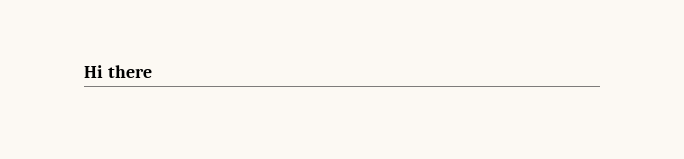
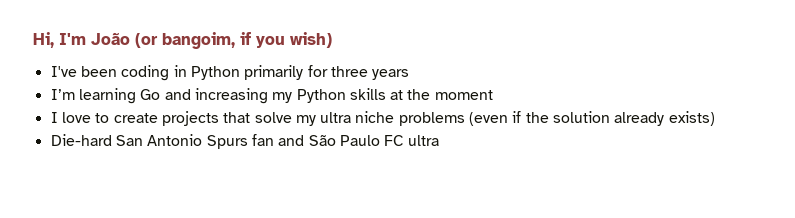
- Hi there
+ Hi, I'm João (or bangoim, if you wish)
+ I've been coding in Python primarily for three years
+ I’m learning Go and increasing my Python skills at the moment
+ I love to create projects that solve my ultra niche problems (even if the solution already exists)
+ Die-hard San Antonio Spurs fan and São Paulo FC ultra

